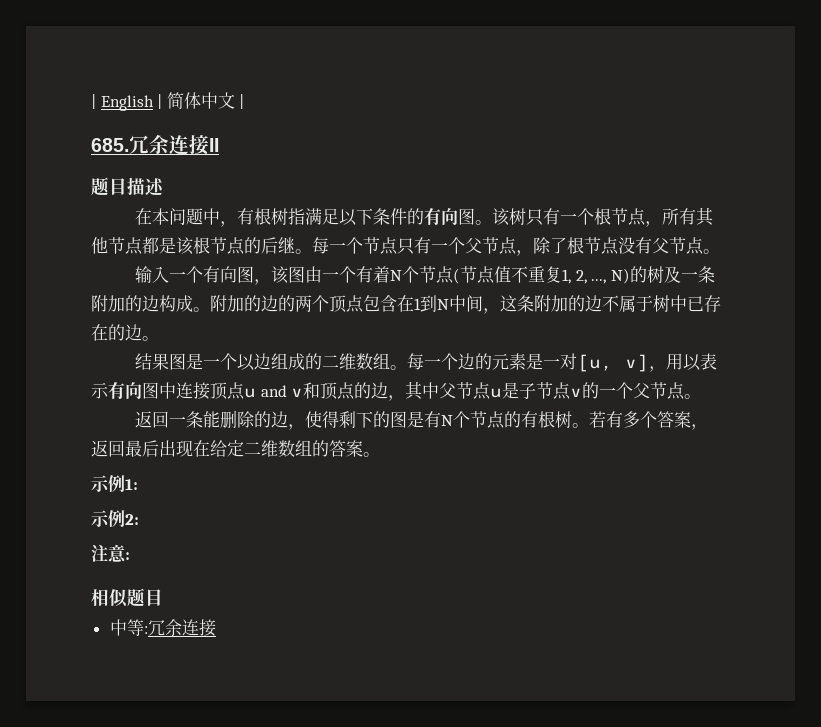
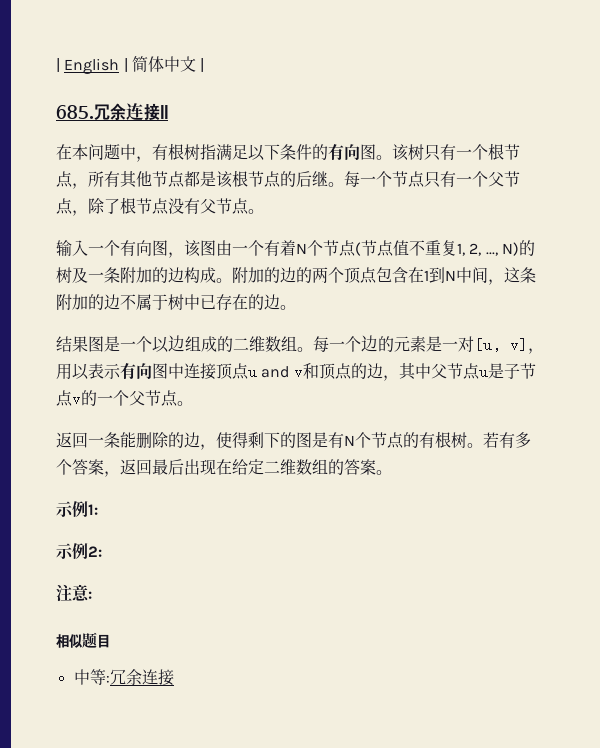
- 题目描述

